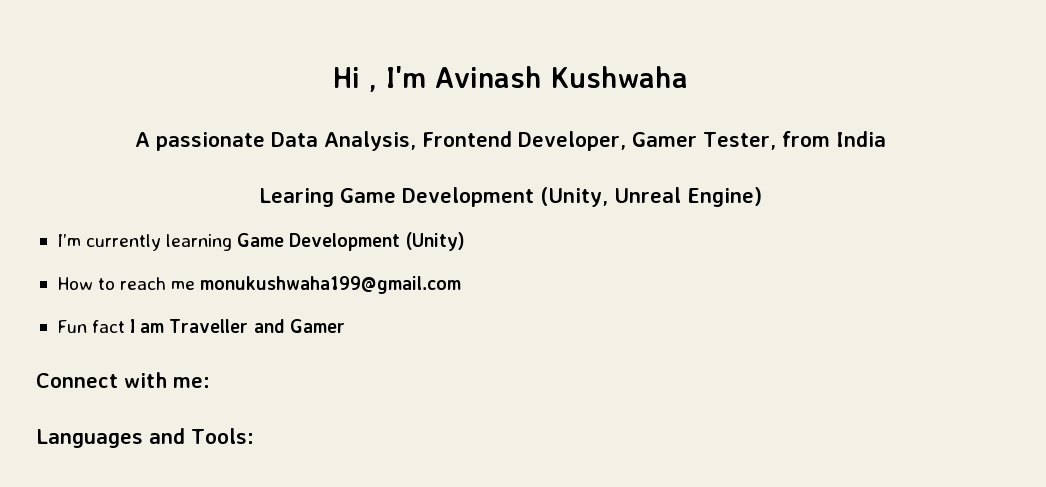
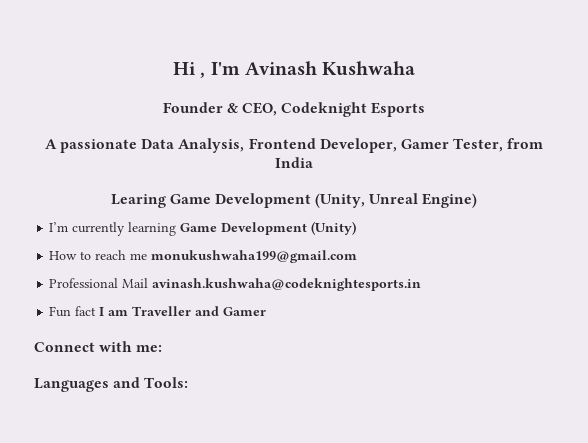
+ Founder & CEO, Codeknight Esports
+ Professional Mail avinash.kushwaha@codeknightesports.in

